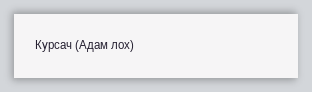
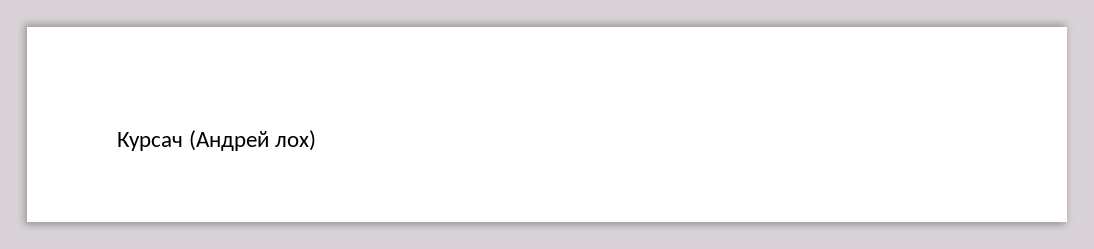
- Курсач (Адам лох)
+ Курсач (Андрей лох)

